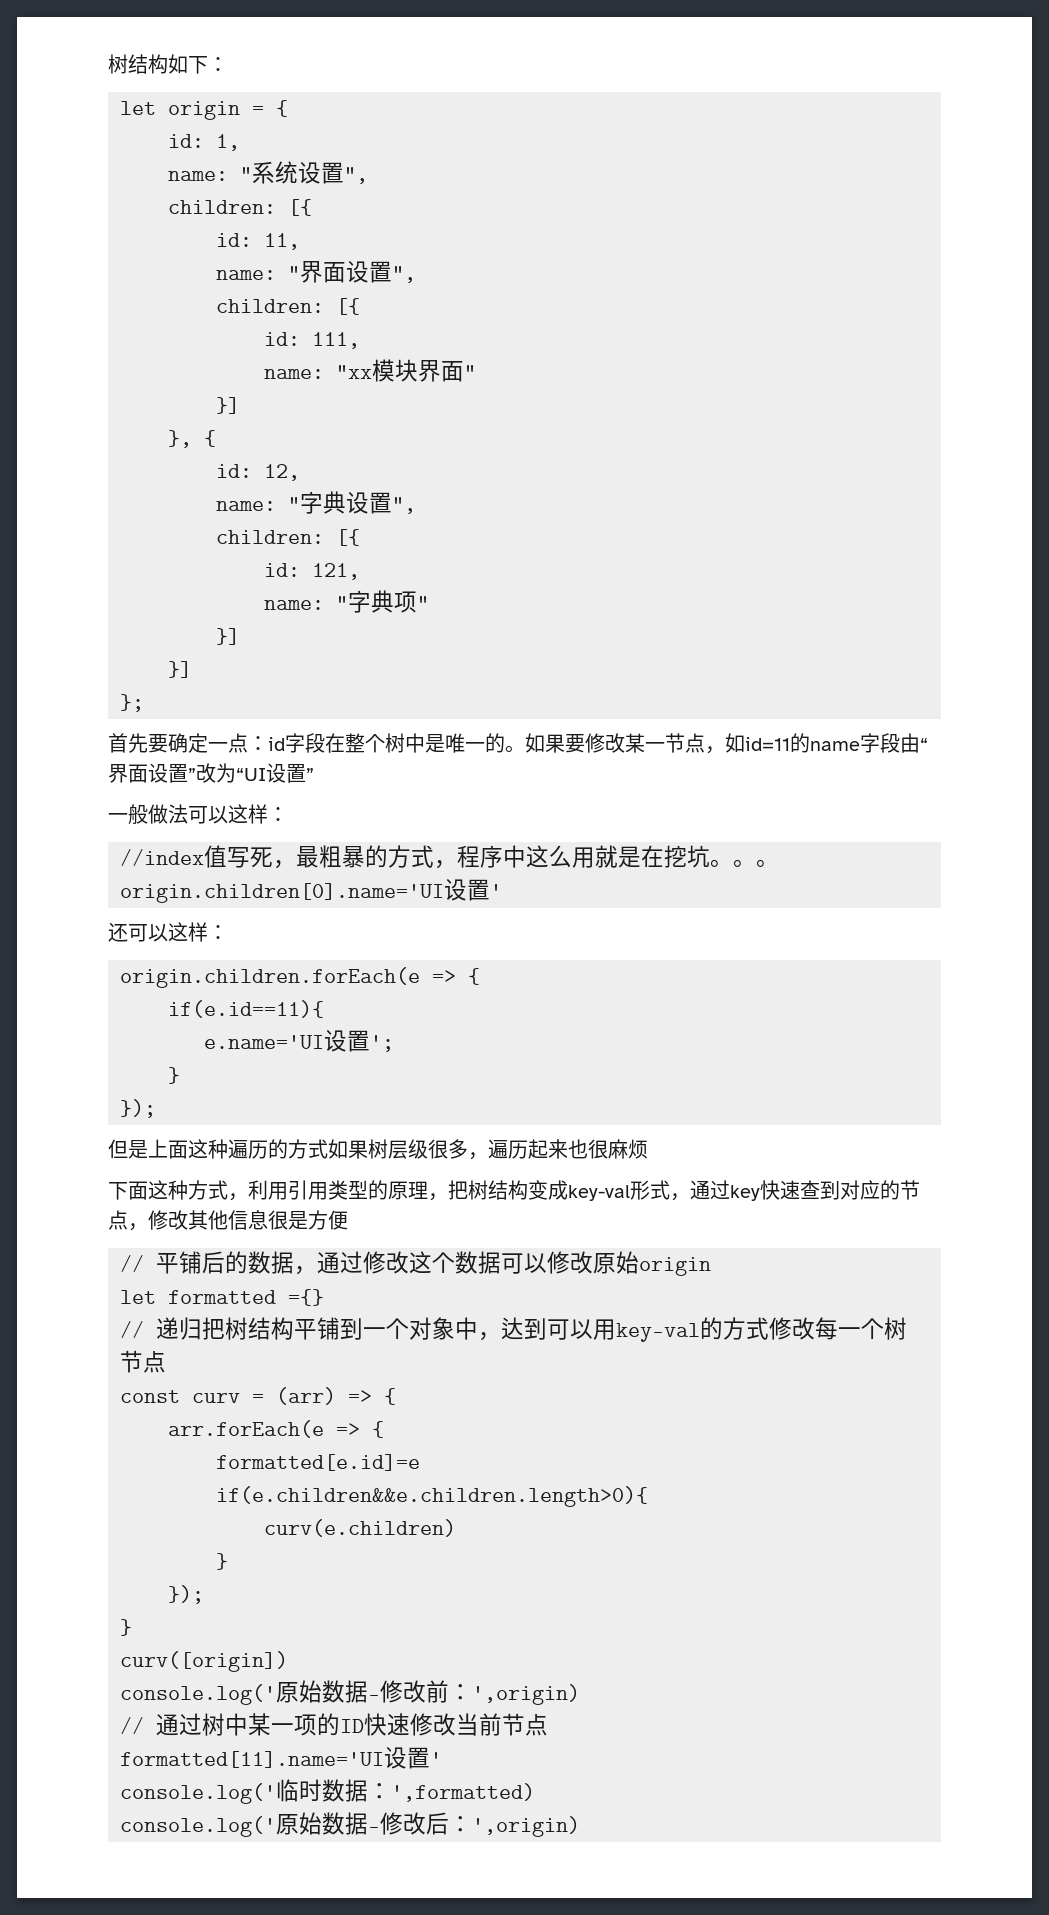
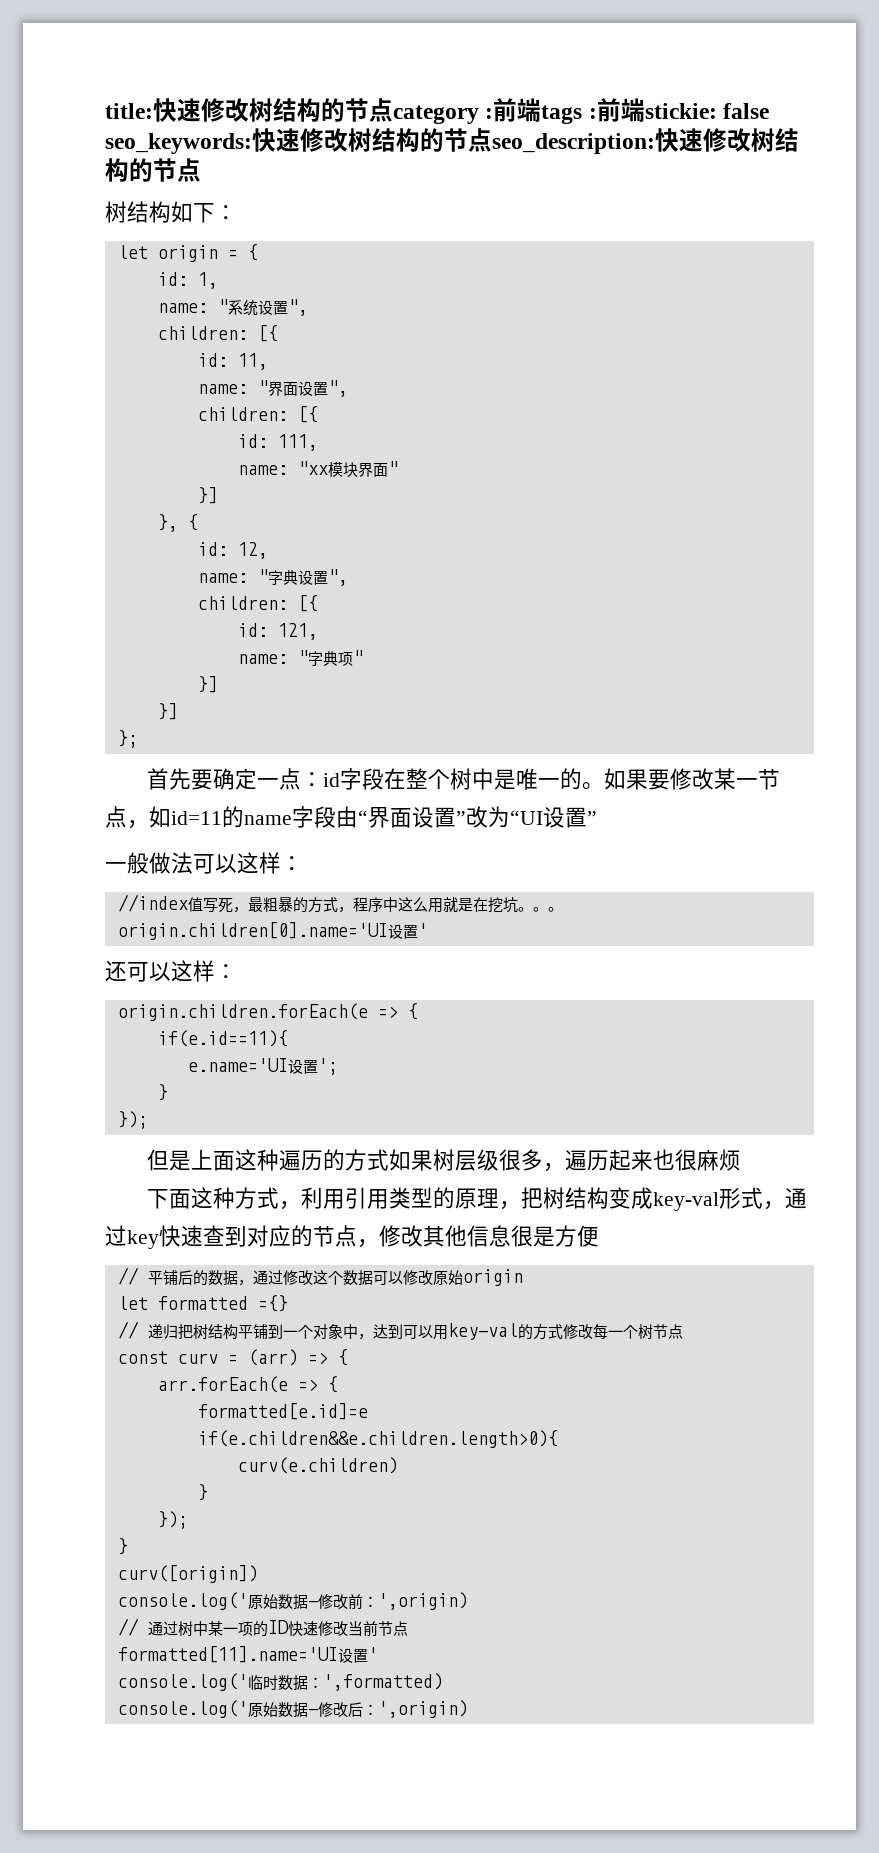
+ title:快速修改树结构的节点category :前端tags :前端stickie: false seo_keywords:快速修改树结构的节点seo_description:快速修改树结构的节点

